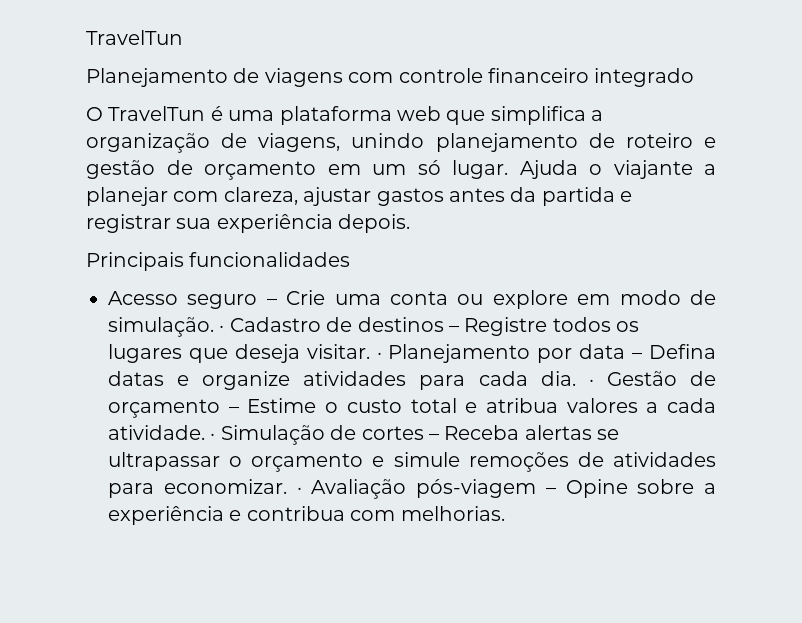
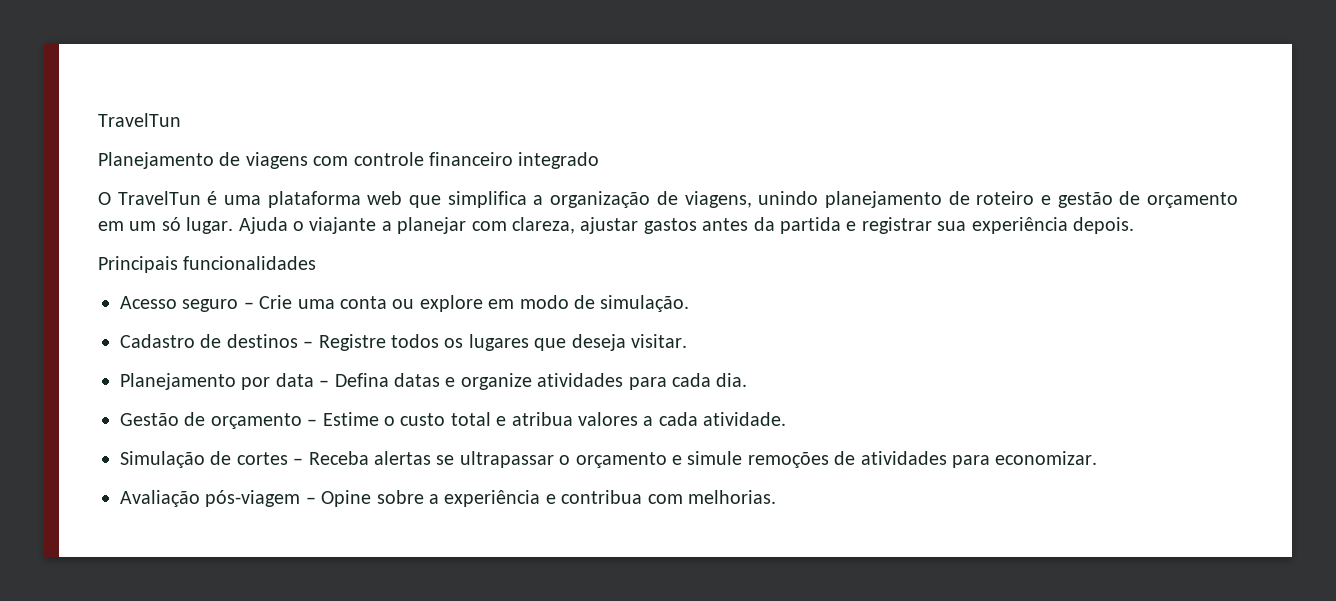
- Acesso seguro – Crie uma conta ou explore em modo de simulação. · Cadastro de destinos – Registre todos os lugares que deseja visitar. · Planejamento por data – Defina datas e organize atividades para cada dia. · Gestão de orçamento – Estime o custo total e atribua valores a cada atividade. · Simulação de cortes – Receba alertas se ultrapassar o orçamento e simule remoções de atividades para economizar. · Avaliação pós-viagem – Opine sobre a experiência e contribua com melhorias.
+ Acesso seguro – Crie uma conta ou explore em modo de simulação.
+ Cadastro de destinos – Registre todos os lugares que deseja visitar.
+ Planejamento por data – Defina datas e organize atividades para cada dia.
+ Gestão de orçamento – Estime o custo total e atribua valores a cada atividade.
+ Simulação de cortes – Receba alertas se ultrapassar o orçamento e simule remoções de atividades para economizar.
+ Avaliação pós-viagem – Opine sobre a experiência e contribua com melhorias.

